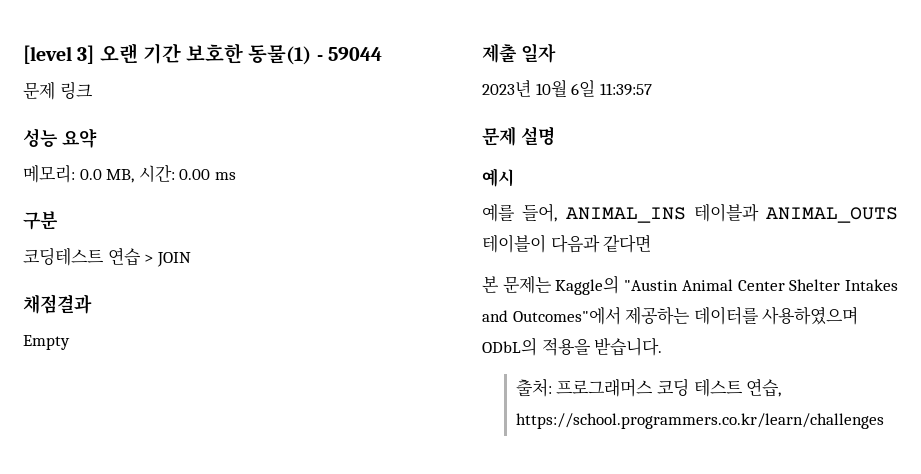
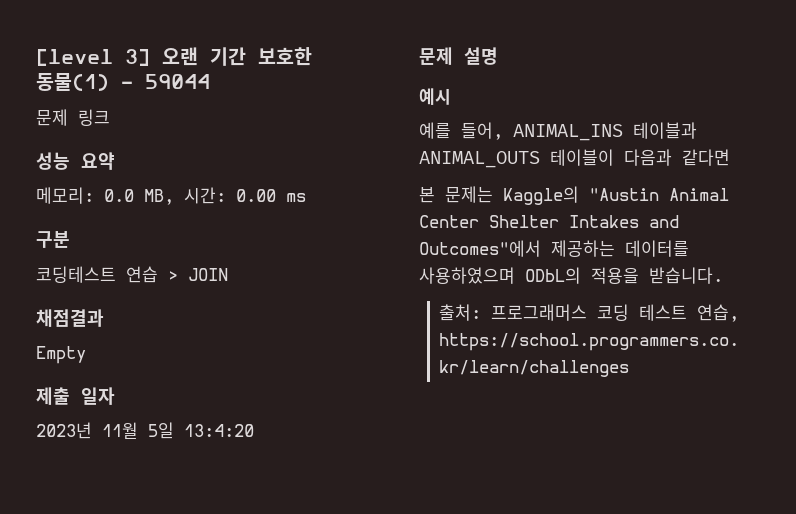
- 2023년 10월 6일 11:39:57
+ 2023년 11월 5일 13:4:20

